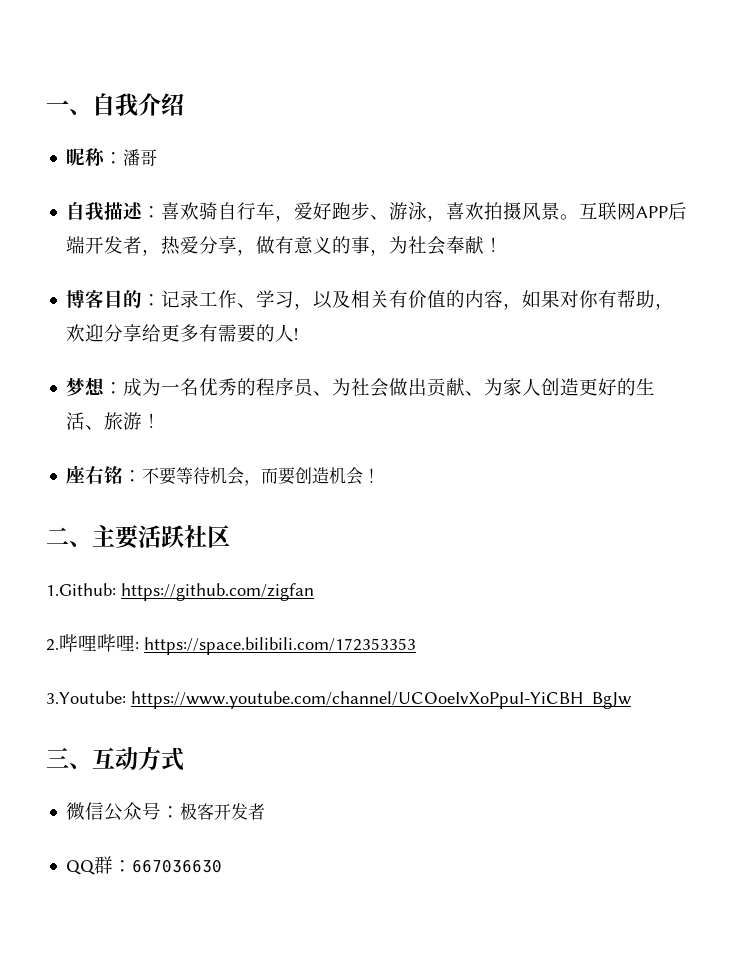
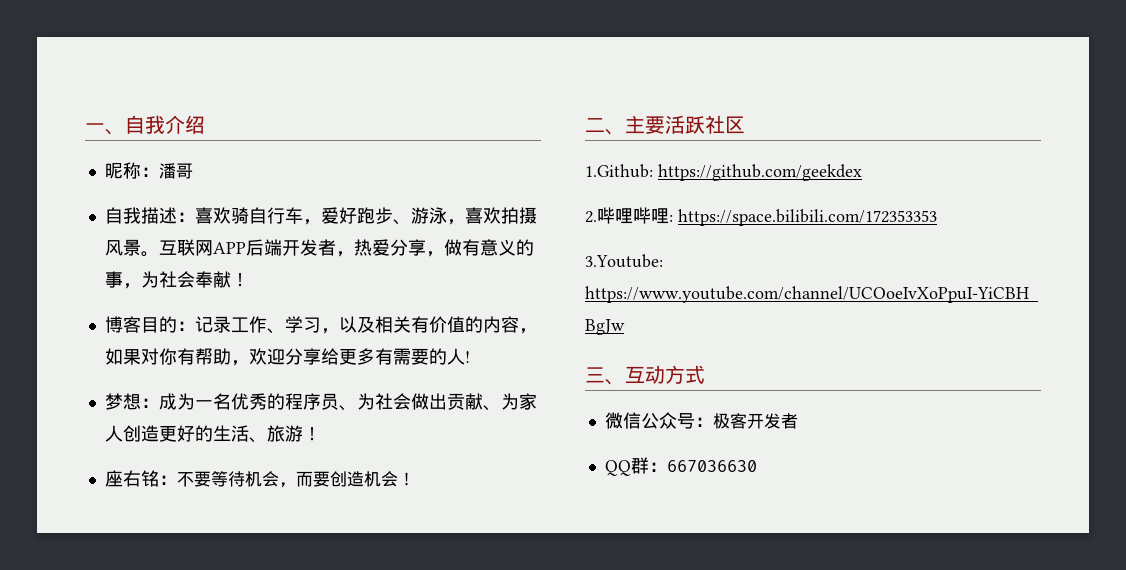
- 1.Github: https://github.com/zigfan
+ 1.Github: https://github.com/geekdex

